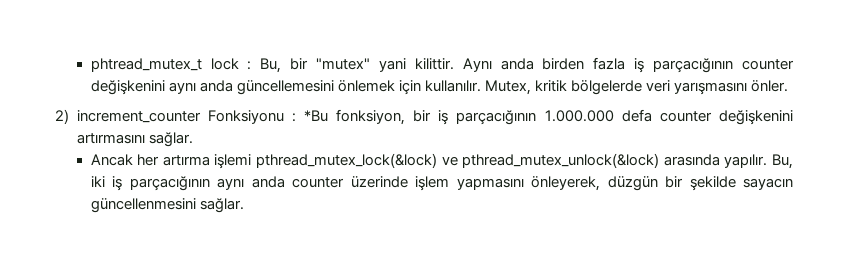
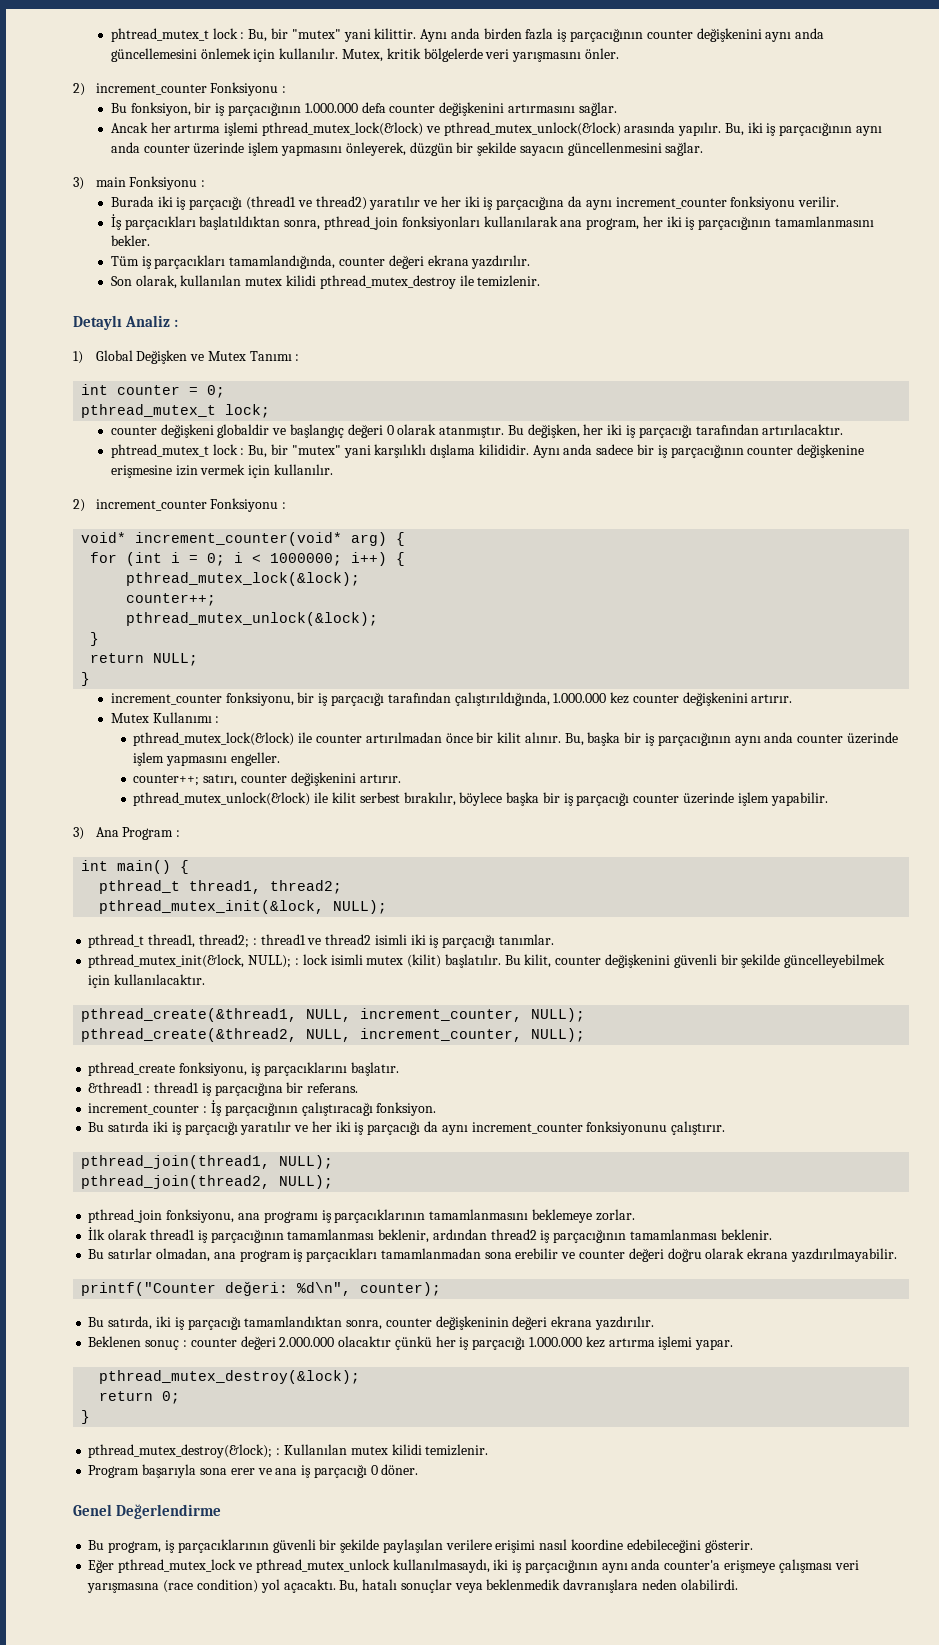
  Mutex, kritik bölgelerde veri yarışmasını önler.
- 2) increment_counter Fonksiyonu : *Bu fonksiyon, bir iş parçacığının 1.000.000 defa counter değişkenini artırmasını sağlar.
+ 2) increment_counter Fonksiyonu :
+ Bu fonksiyon, bir iş parçacığının 1.000.000 defa counter değişkenini artırmasını sağlar.
+ 3) main Fonksiyonu :
+ Burada iki iş parçacığı (thread1 ve thread2) yaratılır ve her iki iş parçacığına da aynı increment_counter fonksiyonu verilir.
+ İş parçacıkları başlatıldıktan sonra, pthread_join fonksiyonları kullanılarak ana program, her iki iş parçacığının tamamlanmasını bekler.
+ Tüm iş parçacıkları tamamlandığında, counter değeri ekrana yazdırılır.
+ Son olarak, kullanılan mutex kilidi pthread_mutex_destroy ile temizlenir.
+ Detaylı Analiz :
+ 1) Global Değişken ve Mutex Tanımı :
+ int counter = 0;
+ pthread_mutex_t lock;
+ counter değişkeni globaldir ve başlangıç değeri 0 olarak atanmıştır. Bu değişken, her iki iş parçacığı tarafından artırılacaktır.
+ phtread_mutex_t lock : Bu, bir "mutex" yani karşılıklı dışlama kilididir. Aynı anda sadece bir iş parçacığının counter değişkenine erişmesine izin vermek için kullanılır.
+ 2) increment_counter Fonksiyonu :
+ void* increment_counter(void* arg) {
+ for (int i = 0; i < 1000000; i++) {
+ pthread_mutex_lock(&lock);
+ counter++;
+ pthread_mutex_unlock(&lock);
+ }
+ return NULL;
+ }
+ increment_counter fonksiyonu, bir iş parçacığı tarafından çalıştırıldığında, 1.000.000 kez counter değişkenini artırır.
+ Mutex Kullanımı :
+ pthread_mutex_lock(&lock) ile counter artırılmadan önce bir kilit alınır. Bu, başka bir iş parçacığının aynı anda counter üzerinde işlem yapmasını engeller.
+ counter++; satırı, counter değişkenini artırır.
+ pthread_mutex_unlock(&lock) ile kilit serbest bırakılır, böylece başka bir iş parçacığı counter üzerinde işlem yapabilir.
+ 3) Ana Program :
+ int main() {
+ pthread_t thread1, thread2;
+ pthread_mutex_init(&lock, NULL);
+ pthread_t thread1, thread2; : thread1 ve thread2 isimli iki iş parçacığı tanımlar.
+ pthread_mutex_init(&lock, NULL); : lock isimli mutex (kilit) başlatılır. Bu kilit, counter değişkenini güvenli bir şekilde güncelleyebilmek için kullanılacaktır.
+ pthread_create(&thread1, NULL, increment_counter, NULL);
+ pthread_create(&thread2, NULL, increment_counter, NULL);
+ pthread_create fonksiyonu, iş parçacıklarını başlatır.
+ &thread1 : thread1 iş parçacığına bir referans.
+ increment_counter : İş parçacığının çalıştıracağı fonksiyon.
+ Bu satırda iki iş parçacığı yaratılır ve her iki iş parçacığı da aynı increment_counter fonksiyonunu çalıştırır.
+ pthread_join(thread1, NULL);
+ pthread_join(thread2, NULL);
+ pthread_join fonksiyonu, ana programı iş parçacıklarının tamamlanmasını beklemeye zorlar.
+ İlk olarak thread1 iş parçacığının tamamlanması beklenir, ardından thread2 iş parçacığının tamamlanması beklenir.
+ Bu satırlar olmadan, ana program iş parçacıkları tamamlanmadan sona erebilir ve counter değeri doğru olarak ekrana yazdırılmayabilir.
+ printf("Counter değeri: %d\n", counter);
+ Bu satırda, iki iş parçacığı tamamlandıktan sonra, counter değişkeninin değeri ekrana yazdırılır.
+ Beklenen sonuç : counter değeri 2.000.000 olacaktır çünkü her iş parçacığı 1.000.000 kez artırma işlemi yapar.
+ pthread_mutex_destroy(&lock);
+ return 0;
+ }
+ pthread_mutex_destroy(&lock); : Kullanılan mutex kilidi temizlenir.
+ Program başarıyla sona erer ve ana iş parçacığı 0 döner.
+ Genel Değerlendirme
+ Bu program, iş parçacıklarının güvenli bir şekilde paylaşılan verilere erişimi nasıl koordine edebileceğini gösterir.
+ Eğer pthread_mutex_lock ve pthread_mutex_unlock kullanılmasaydı, iki iş parçacığının aynı anda counter'a erişmeye çalışması veri yarışmasına (race condition) yol açacaktı. Bu, hatalı sonuçlar veya beklenmedik davranışlara neden olabilirdi.

